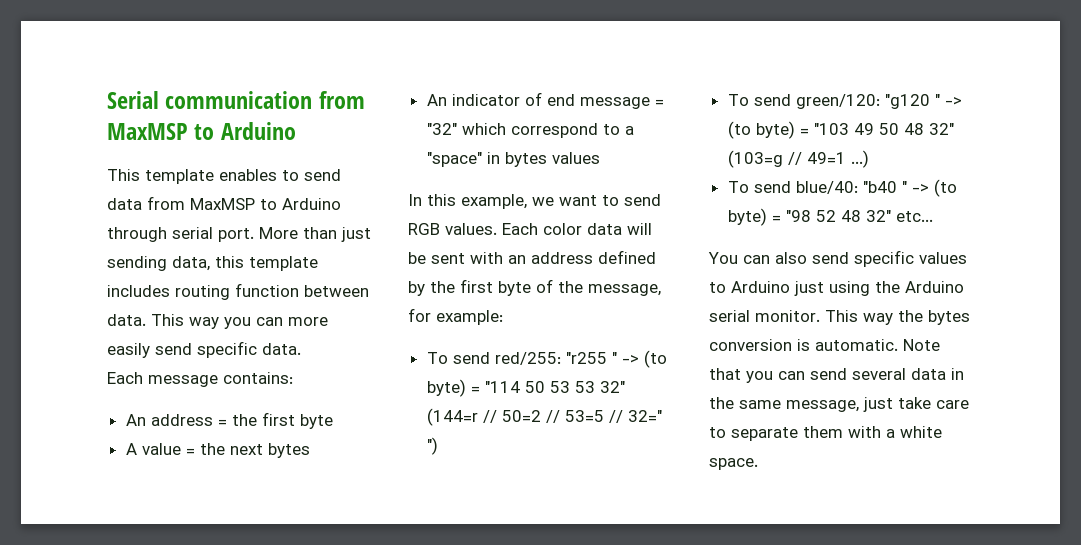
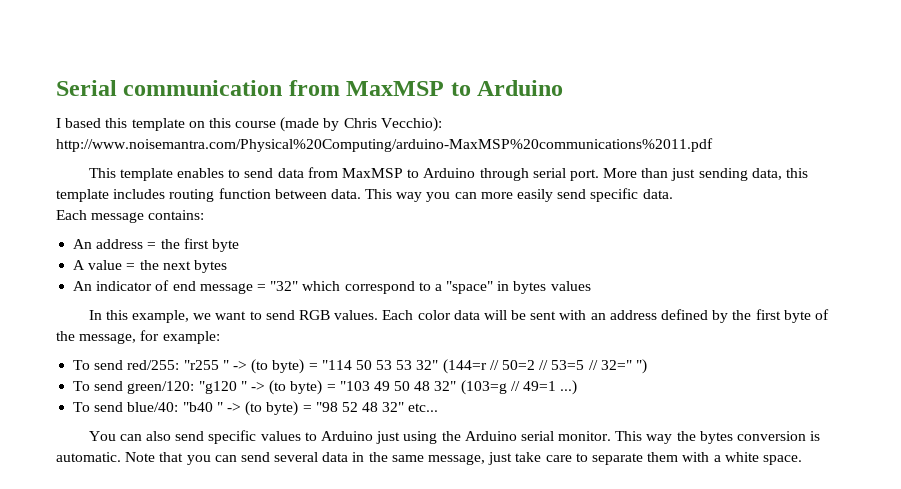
+ I based this template on this course (made by Chris Vecchio): http://www.noisemantra.com/Physical%20Computing/arduino-MaxMSP%20communications%2011.pdf

